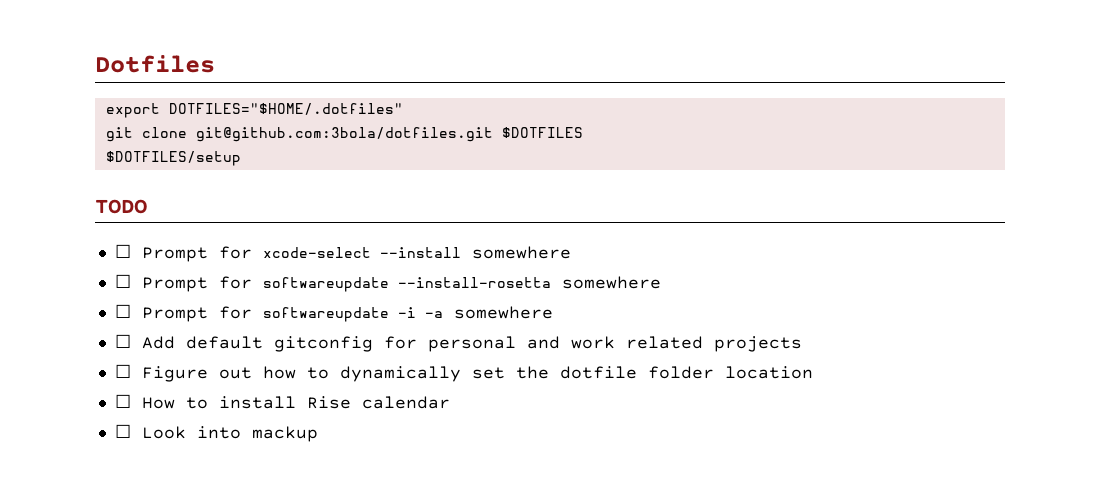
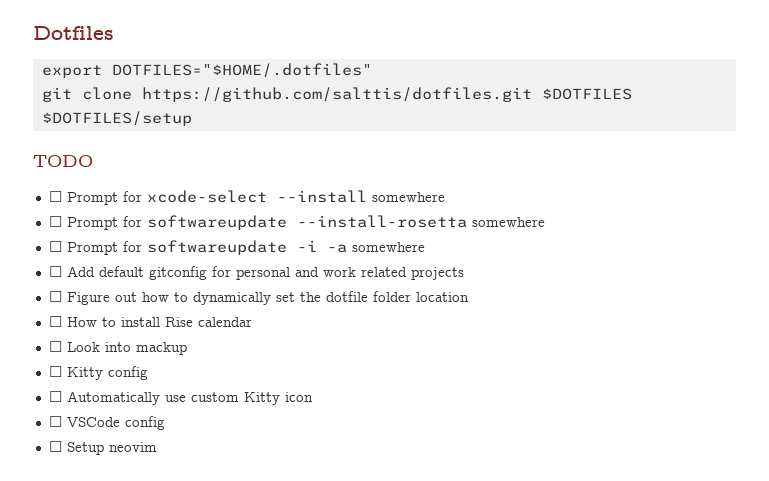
- git clone git@github.com:3bola/dotfiles.git $DOTFILES
+ git clone https://github.com/salttis/dotfiles.git $DOTFILES
+ ☐ Kitty config
+ ☐ Automatically use custom Kitty icon
+ ☐ VSCode config
+ ☐ Setup neovim

